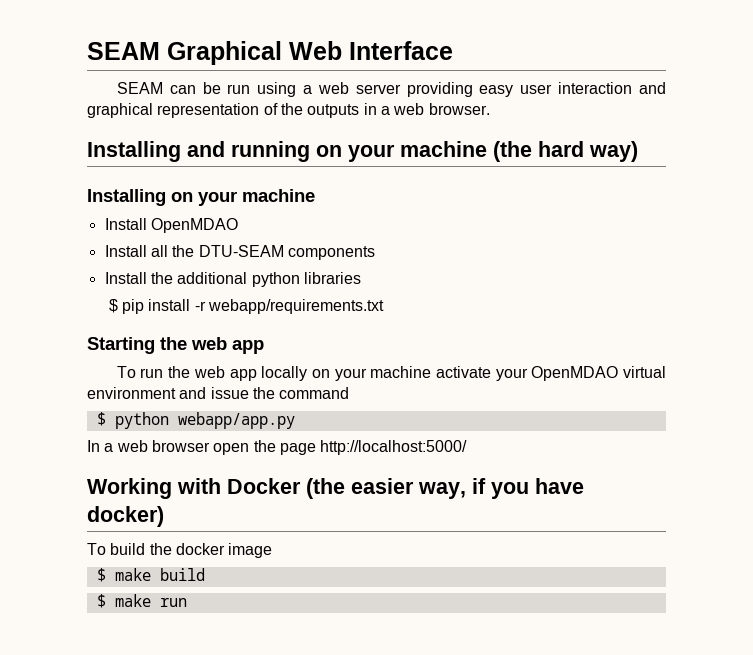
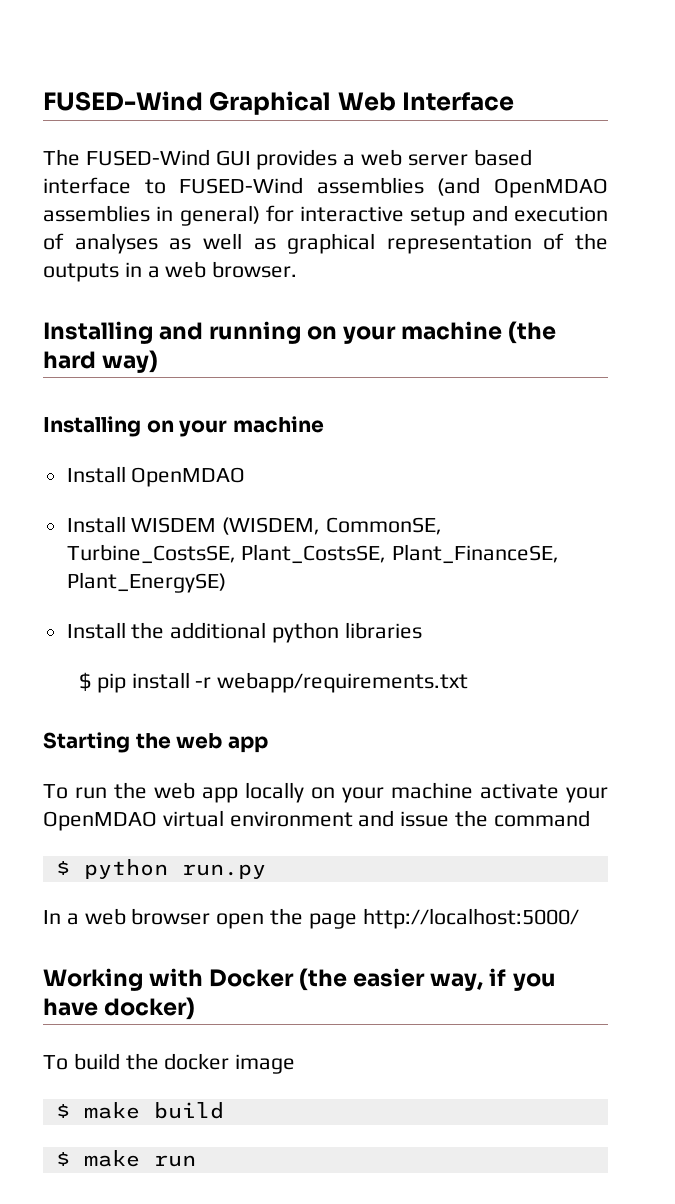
- SEAM Graphical Web Interface
+ FUSED-Wind Graphical Web Interface
- SEAM can be run using a web server providing easy user interaction and graphical representation of the outputs in a web browser.
+ The FUSED-Wind GUI provides a web server based interface to FUSED-Wind assemblies (and OpenMDAO assemblies in general) for interactive setup and execution of analyses as well as graphical representation of the outputs in a web browser.
- Install all the DTU-SEAM components
+ Install WISDEM (WISDEM, CommonSE, Turbine_CostsSE, Plant_CostsSE, Plant_FinanceSE, Plant_EnergySE)
- $ python webapp/app.py
+ $ python run.py

